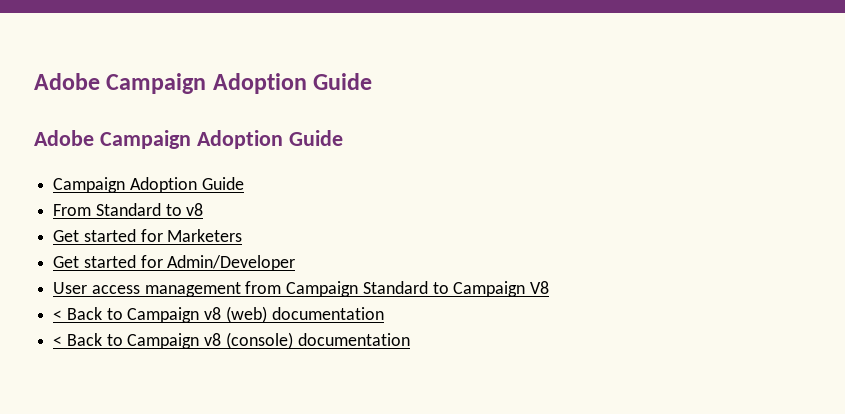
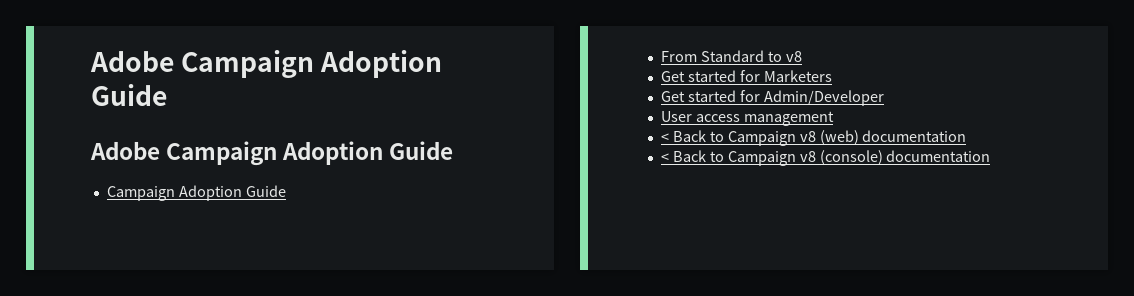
- User access management from Campaign Standard to Campaign V8
+ User access management

